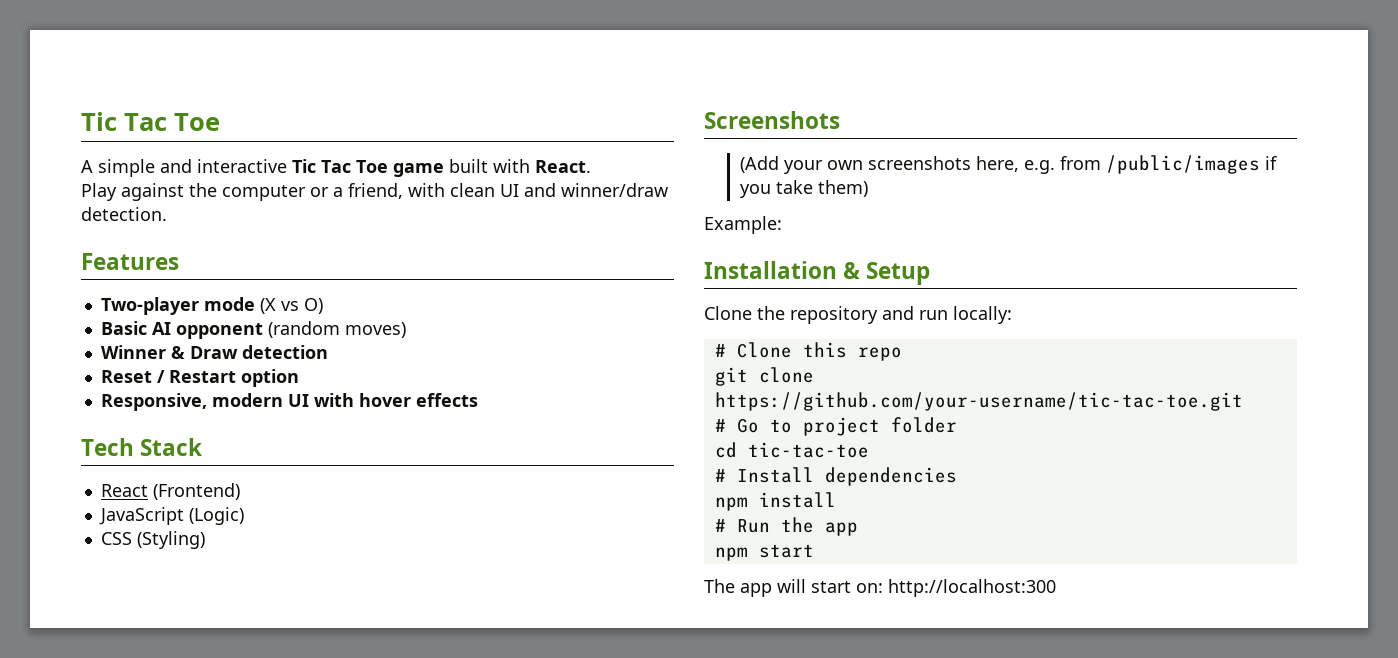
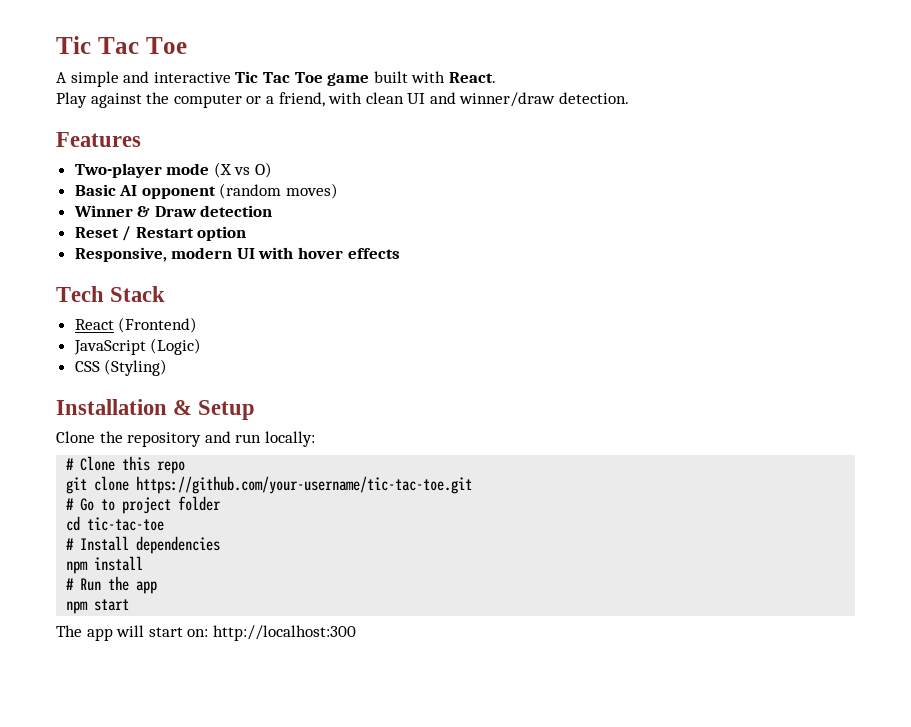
- Screenshots
- (Add your own screenshots here, e.g. from /public/images if you take them)
- Example:

